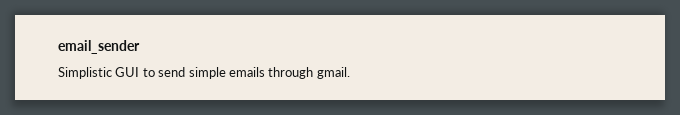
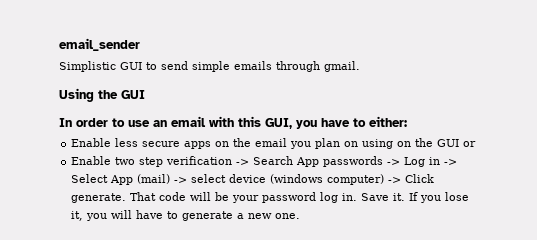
+ Using the GUI
+ In order to use an email with this GUI, you have to either:
+ Enable less secure apps on the email you plan on using on the GUI or
+ Enable two step verification -> Search App passwords -> Log in -> Select App (mail) -> select device (windows computer) -> Click generate. That code will be your password log in. Save it. If you lose it, you will have to generate a new one.

